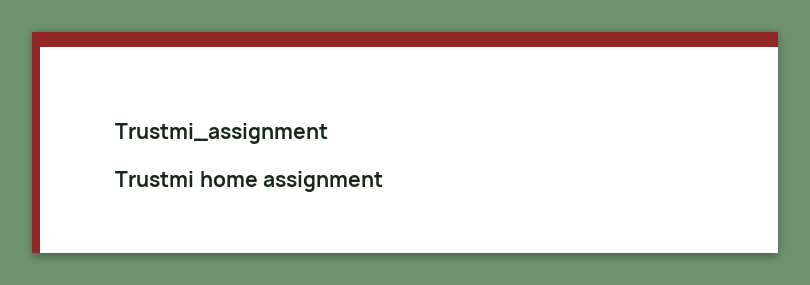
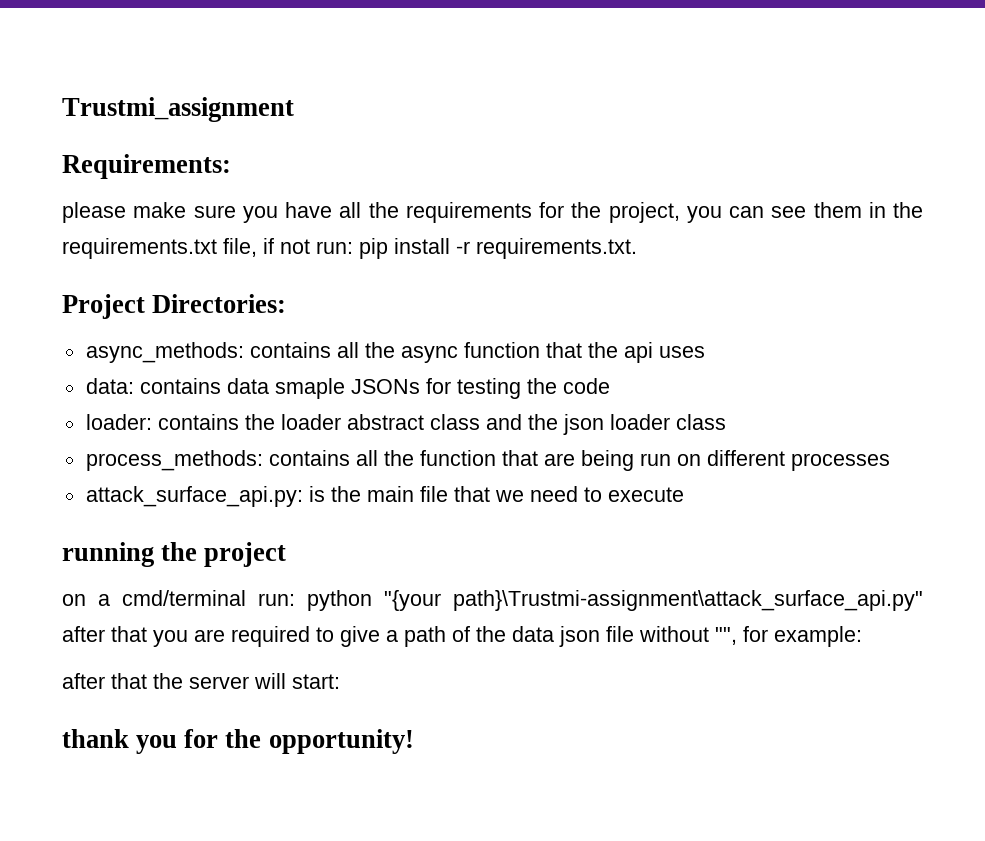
- Trustmi home assignment
+ Requirements:
+ please make sure you have all the requirements for the project, you can see them in the requirements.txt file, if not run: pip install -r requirements.txt.
+ Project Directories:
+ async_methods: contains all the async function that the api uses
+ data: contains data smaple JSONs for testing the code
+ loader: contains the loader abstract class and the json loader class
+ process_methods: contains all the function that are being run on different processes
+ attack_surface_api.py: is the main file that we need to execute
+ running the project
+ on a cmd/terminal run: python "{your path}\Trustmi-assignment\attack_surface_api.py" after that you are required to give a path of the data json file without "", for example:
+ after that the server will start:
+ thank you for the opportunity!

